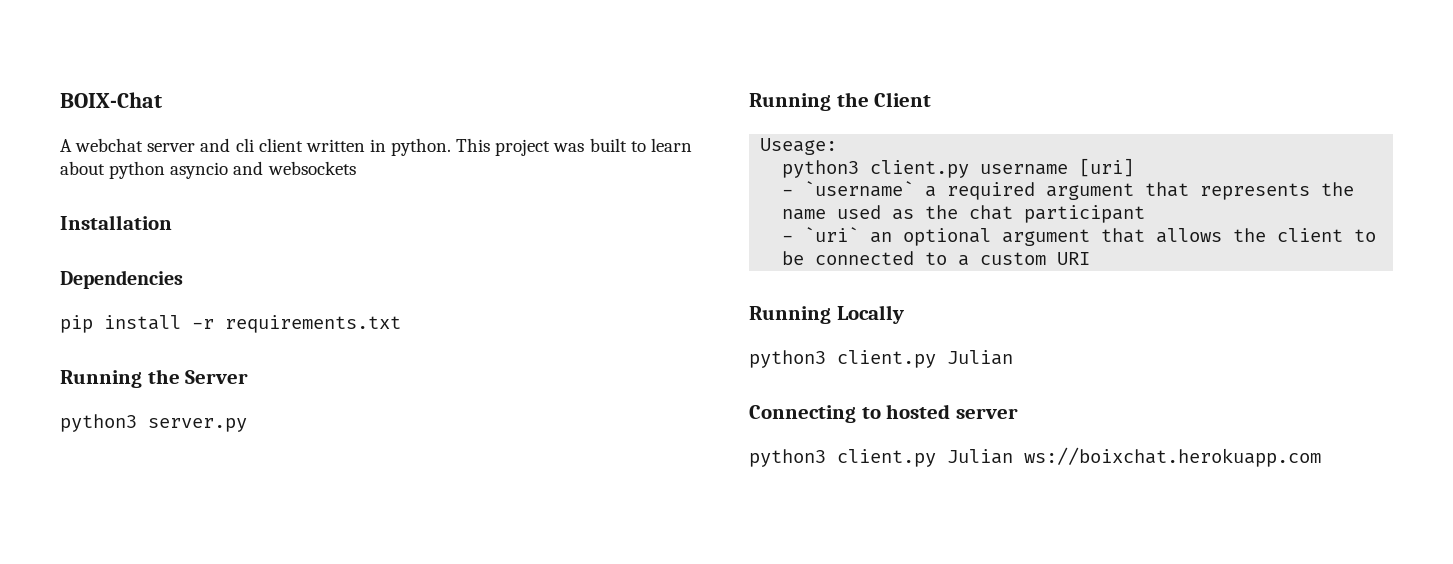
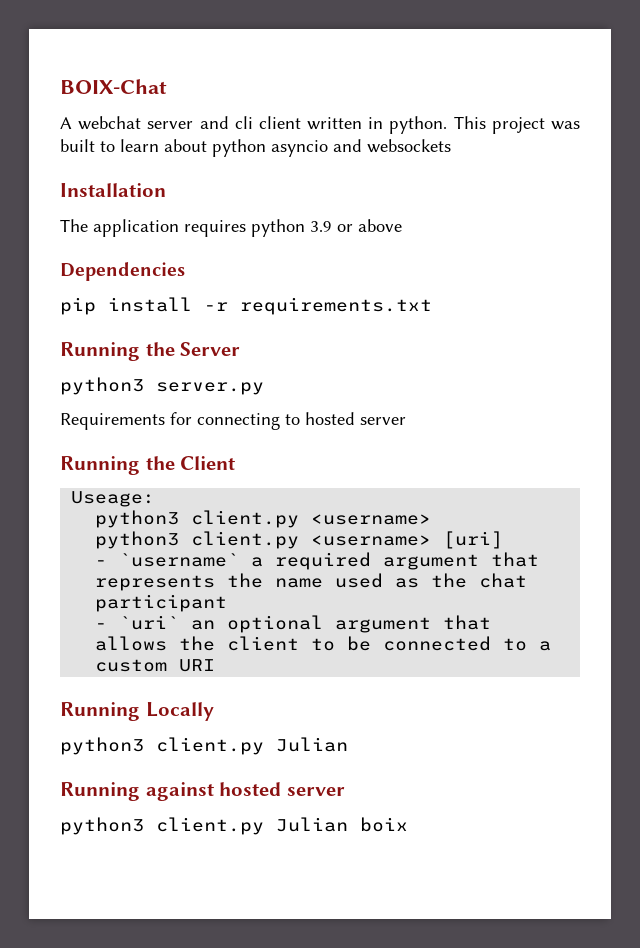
+ The application requires python 3.9 or above
+ Requirements for connecting to hosted server
  Useage:
- python3 client.py username [uri]
+ python3 client.py <username>
+ python3 client.py <username> [uri]
- Connecting to hosted server
+ Running against hosted server
- python3 client.py Julian ws://boixchat.herokuapp.com
+ python3 client.py Julian boix

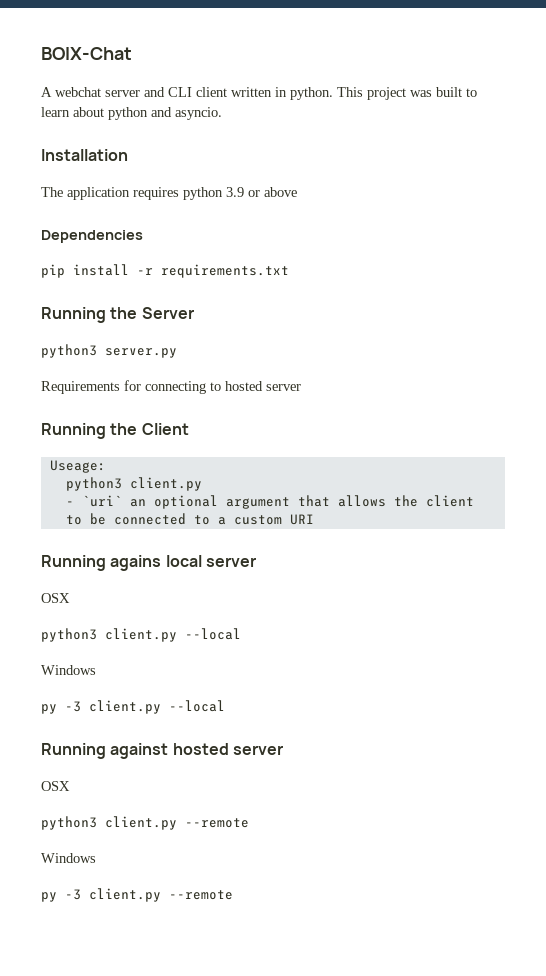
- A webchat server and cli client written in python.
+ A webchat server and CLI client written in python.
- This project was built to learn about python asyncio and websockets
+ This project was built to learn about python and asyncio.
  Useage:
- python3 client.py <username>
- python3 client.py <username> [uri]
- - `username` a required argument that represents the name used as the chat participant
+ python3 client.py
- Running Locally
- python3 client.py Julian
+ Running agains local server
+ OSX
+ python3 client.py --local
+ Windows
+ py -3 client.py --local
  Running against hosted server
- python3 client.py Julian boix
+ OSX
+ python3 client.py --remote
+ Windows
+ py -3 client.py --remote

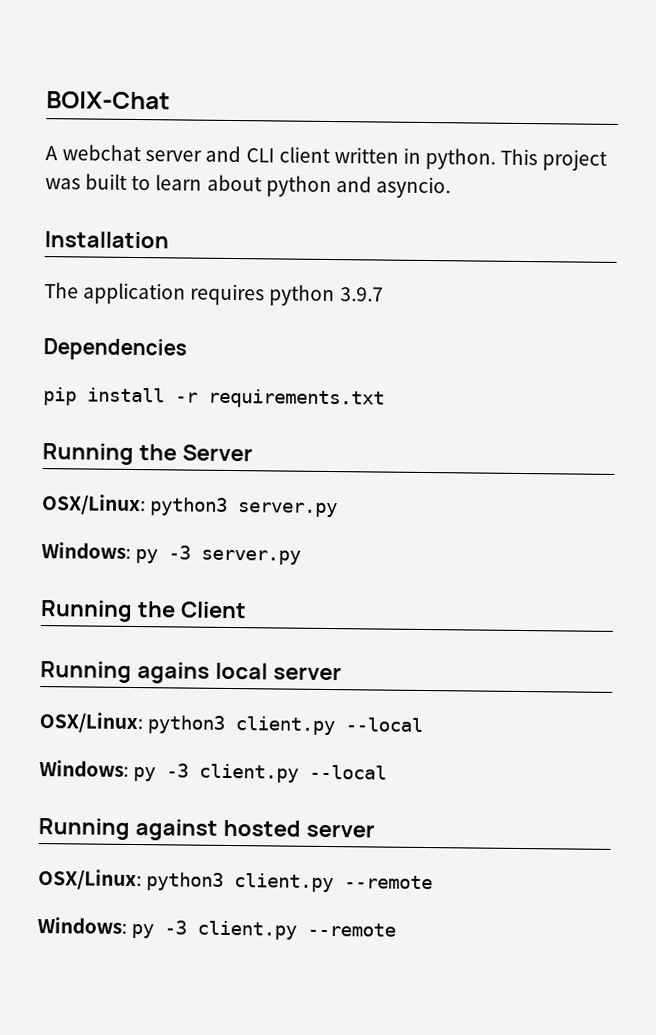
- The application requires python 3.9 or above
+ The application requires python 3.9.7
- python3 server.py
+ OSX/Linux: python3 server.py
- Requirements for connecting to hosted server
+ Windows: py -3 server.py
  Running the Client
- Useage:
- python3 client.py
- - `uri` an optional argument that allows the client to be connected to a custom URI
  Running agains local server
- OSX
- python3 client.py --local
- Windows
- py -3 client.py --local
+ OSX/Linux: python3 client.py --local
+ Windows: py -3 client.py --local
  Running against hosted server
- OSX
- python3 client.py --remote
- Windows
- py -3 client.py --remote
+ OSX/Linux: python3 client.py --remote
+ Windows: py -3 client.py --remote

